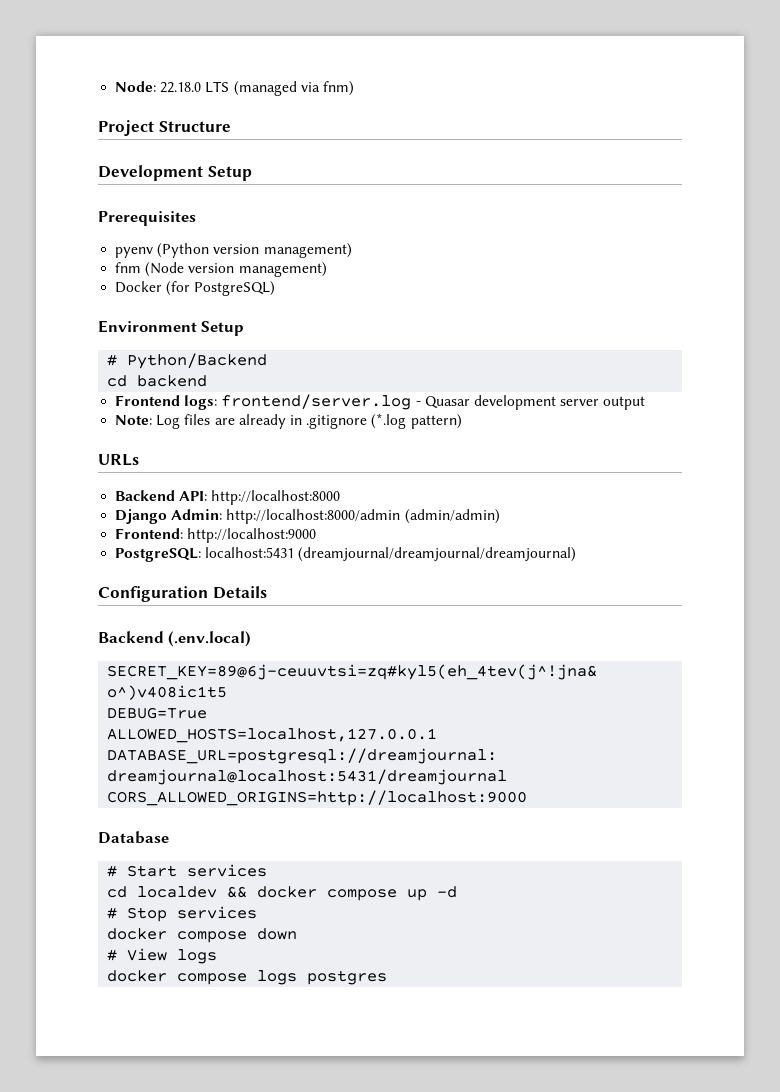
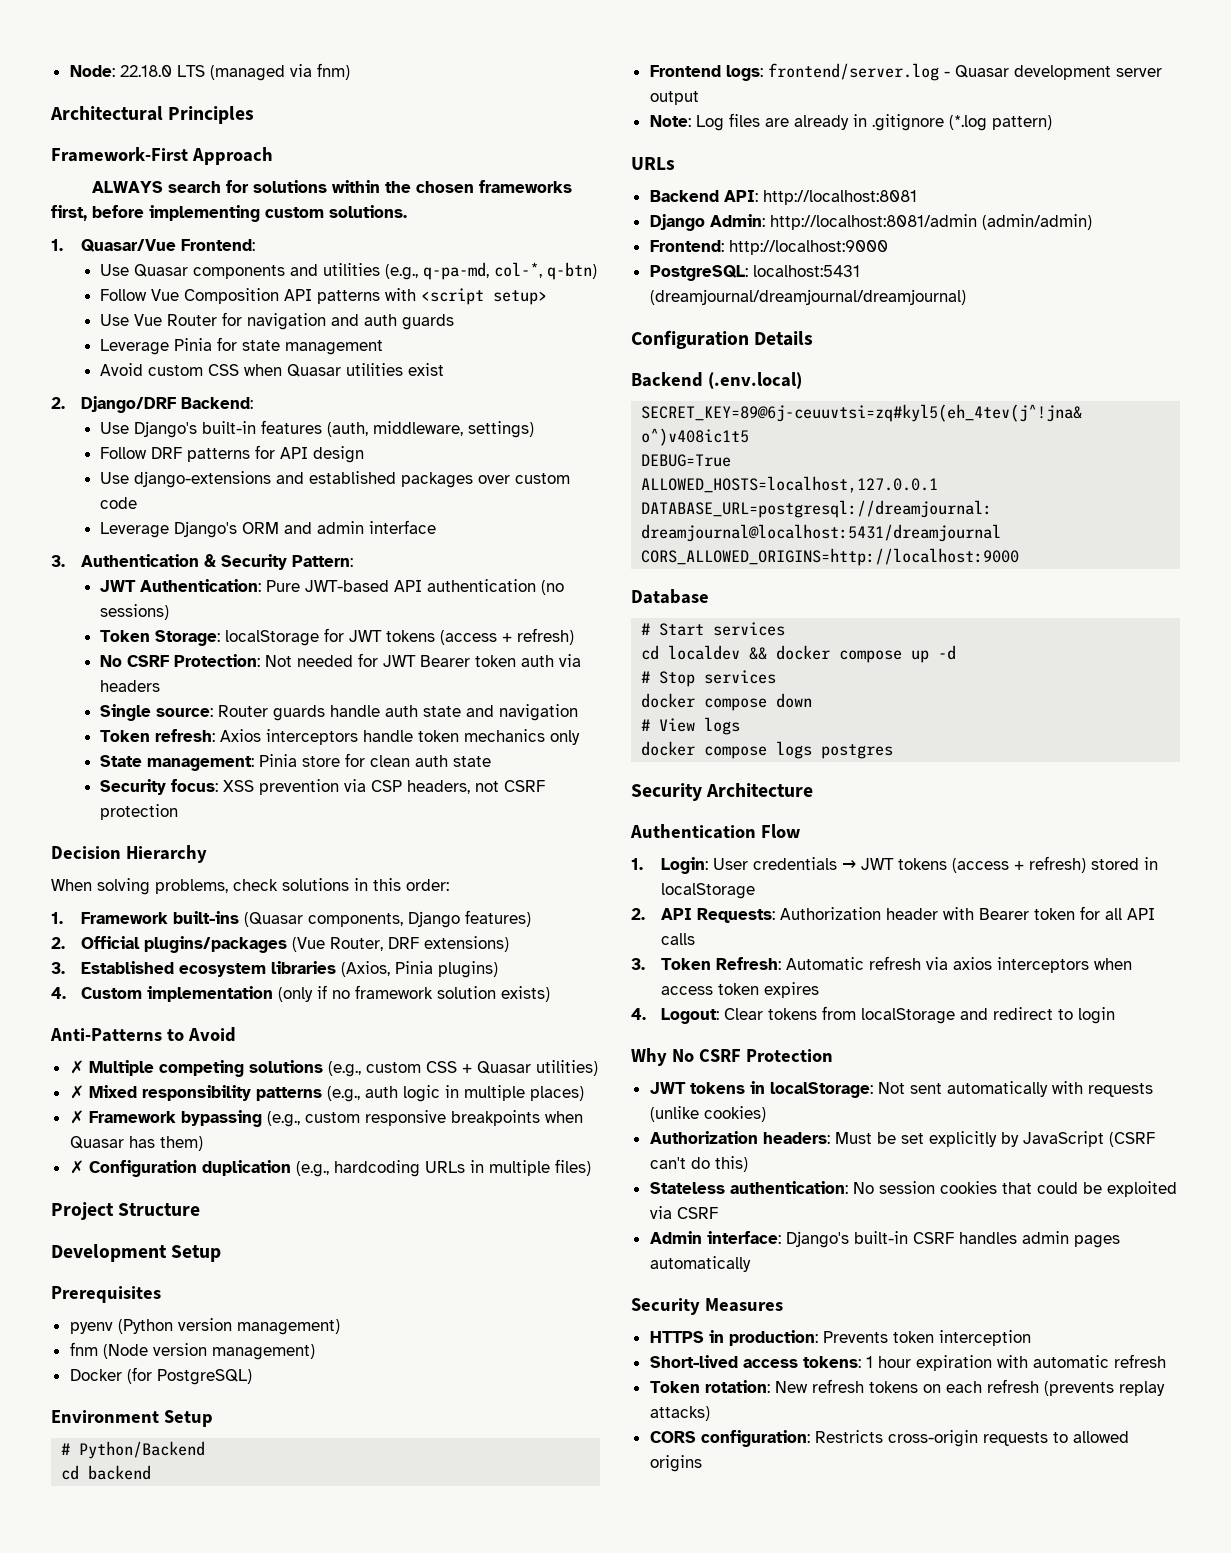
+ Architectural Principles
+ Framework-First Approach
+ ALWAYS search for solutions within the chosen frameworks first, before implementing custom solutions.
+ 1. Quasar/Vue Frontend:
+ Use Quasar components and utilities (e.g., q-pa-md, col-*, q-btn)
+ Follow Vue Composition API patterns with <script setup>
+ Use Vue Router for navigation and auth guards
+ Leverage Pinia for state management
+ Avoid custom CSS when Quasar utilities exist
+ 2. Django/DRF Backend:
+ Use Django's built-in features (auth, middleware, settings)
+ Follow DRF patterns for API design
+ Use django-extensions and established packages over custom code
+ Leverage Django's ORM and admin interface
+ 3. Authentication & Security Pattern:
+ JWT Authentication: Pure JWT-based API authentication (no sessions)
+ Token Storage: localStorage for JWT tokens (access + refresh)
+ No CSRF Protection: Not needed for JWT Bearer token auth via headers
+ Single source: Router guards handle auth state and navigation
+ Token refresh: Axios interceptors handle token mechanics only
+ State management: Pinia store for clean auth state
+ Security focus: XSS prevention via CSP headers, not CSRF protection
+ Decision Hierarchy
+ When solving problems, check solutions in this order:
+ 1. Framework built-ins (Quasar components, Django features)
+ 2. Official plugins/packages (Vue Router, DRF extensions)
+ 3. Established ecosystem libraries (Axios, Pinia plugins)
+ 4. Custom implementation (only if no framework solution exists)
+ Anti-Patterns to Avoid
+ ✗ Multiple competing solutions (e.g., custom CSS + Quasar utilities)
+ ✗ Mixed responsibility patterns (e.g., auth logic in multiple places)
+ ✗ Framework bypassing (e.g., custom responsive breakpoints when Quasar has them)
+ ✗ Configuration duplication (e.g., hardcoding URLs in multiple files)
- Backend API: http://localhost:8000
+ Backend API: http://localhost:8081
- Django Admin: http://localhost:8000/admin (admin/admin)
+ Django Admin: http://localhost:8081/admin (admin/admin)
+ Security Architecture
+ Authentication Flow
+ 1. Login: User credentials → JWT tokens (access + refresh) stored in localStorage
+ 2. API Requests: Authorization header with Bearer token for all API calls
+ 3. Token Refresh: Automatic refresh via axios interceptors when access token expires
+ 4. Logout: Clear tokens from localStorage and redirect to login
+ Why No CSRF Protection
+ JWT tokens in localStorage: Not sent automatically with requests (unlike cookies)
+ Authorization headers: Must be set explicitly by JavaScript (CSRF can't do this)
+ Stateless authentication: No session cookies that could be exploited via CSRF
+ Admin interface: Django's built-in CSRF handles admin pages automatically
+ Security Measures
+ HTTPS in production: Prevents token interception
+ Short-lived access tokens: 1 hour expiration with automatic refresh
+ Token rotation: New refresh tokens on each refresh (prevents replay attacks)
+ CORS configuration: Restricts cross-origin requests to allowed origins

